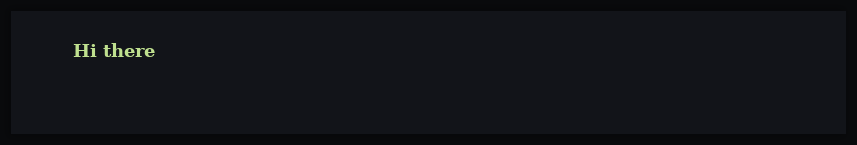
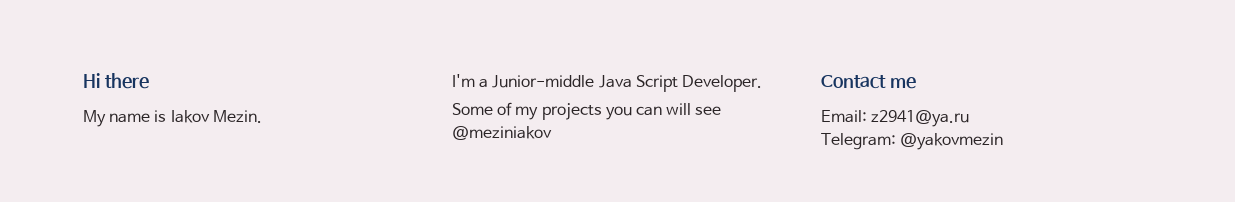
+ My name is Iakov Mezin.
+ I'm a Junior-middle Java Script Developer.
+ Some of my projects you can will see @meziniakov
+ Contact me
+ Email: z2941@ya.ru
+ Telegram: @yakovmezin

